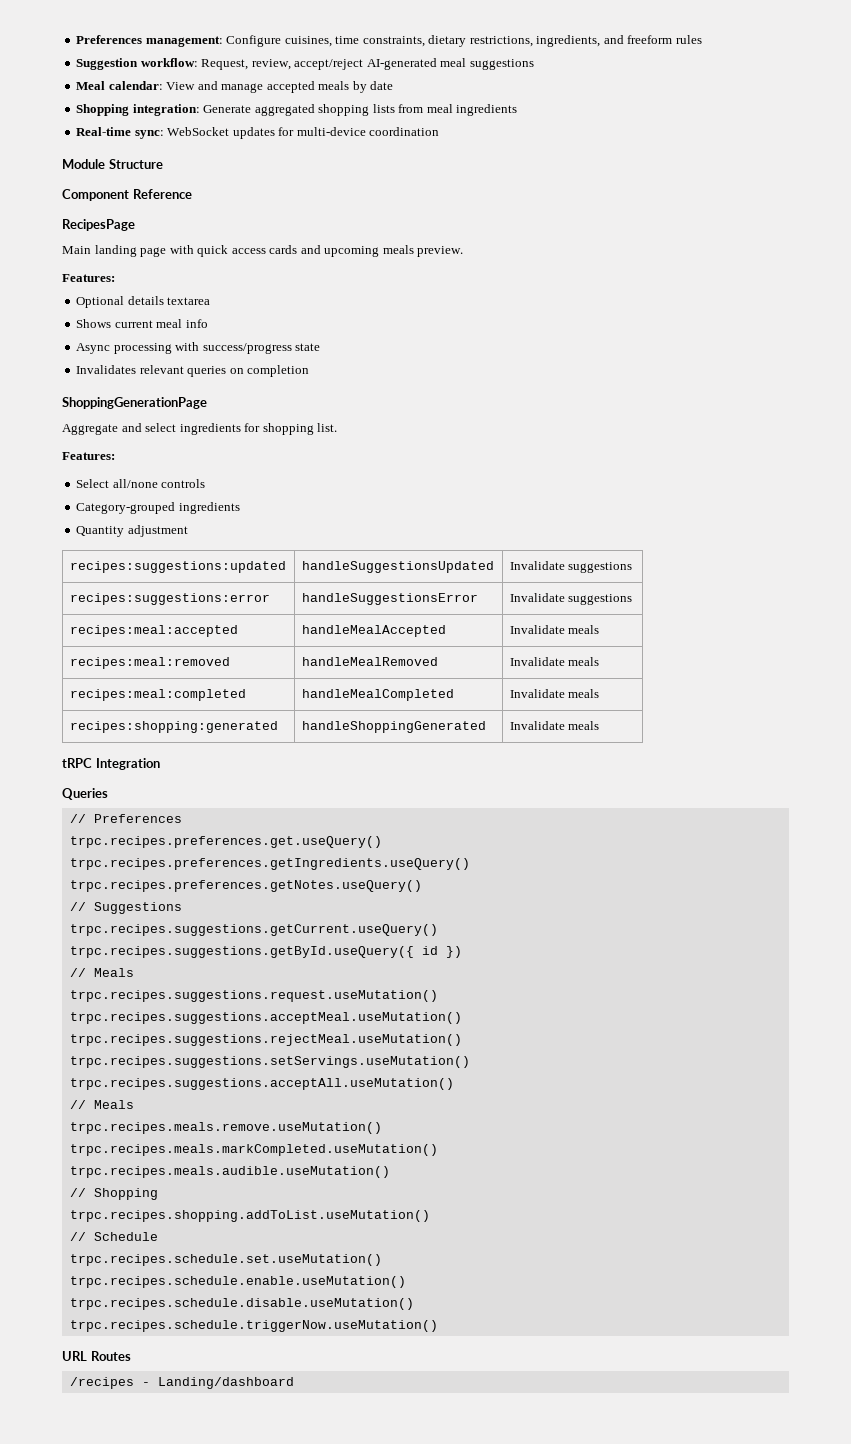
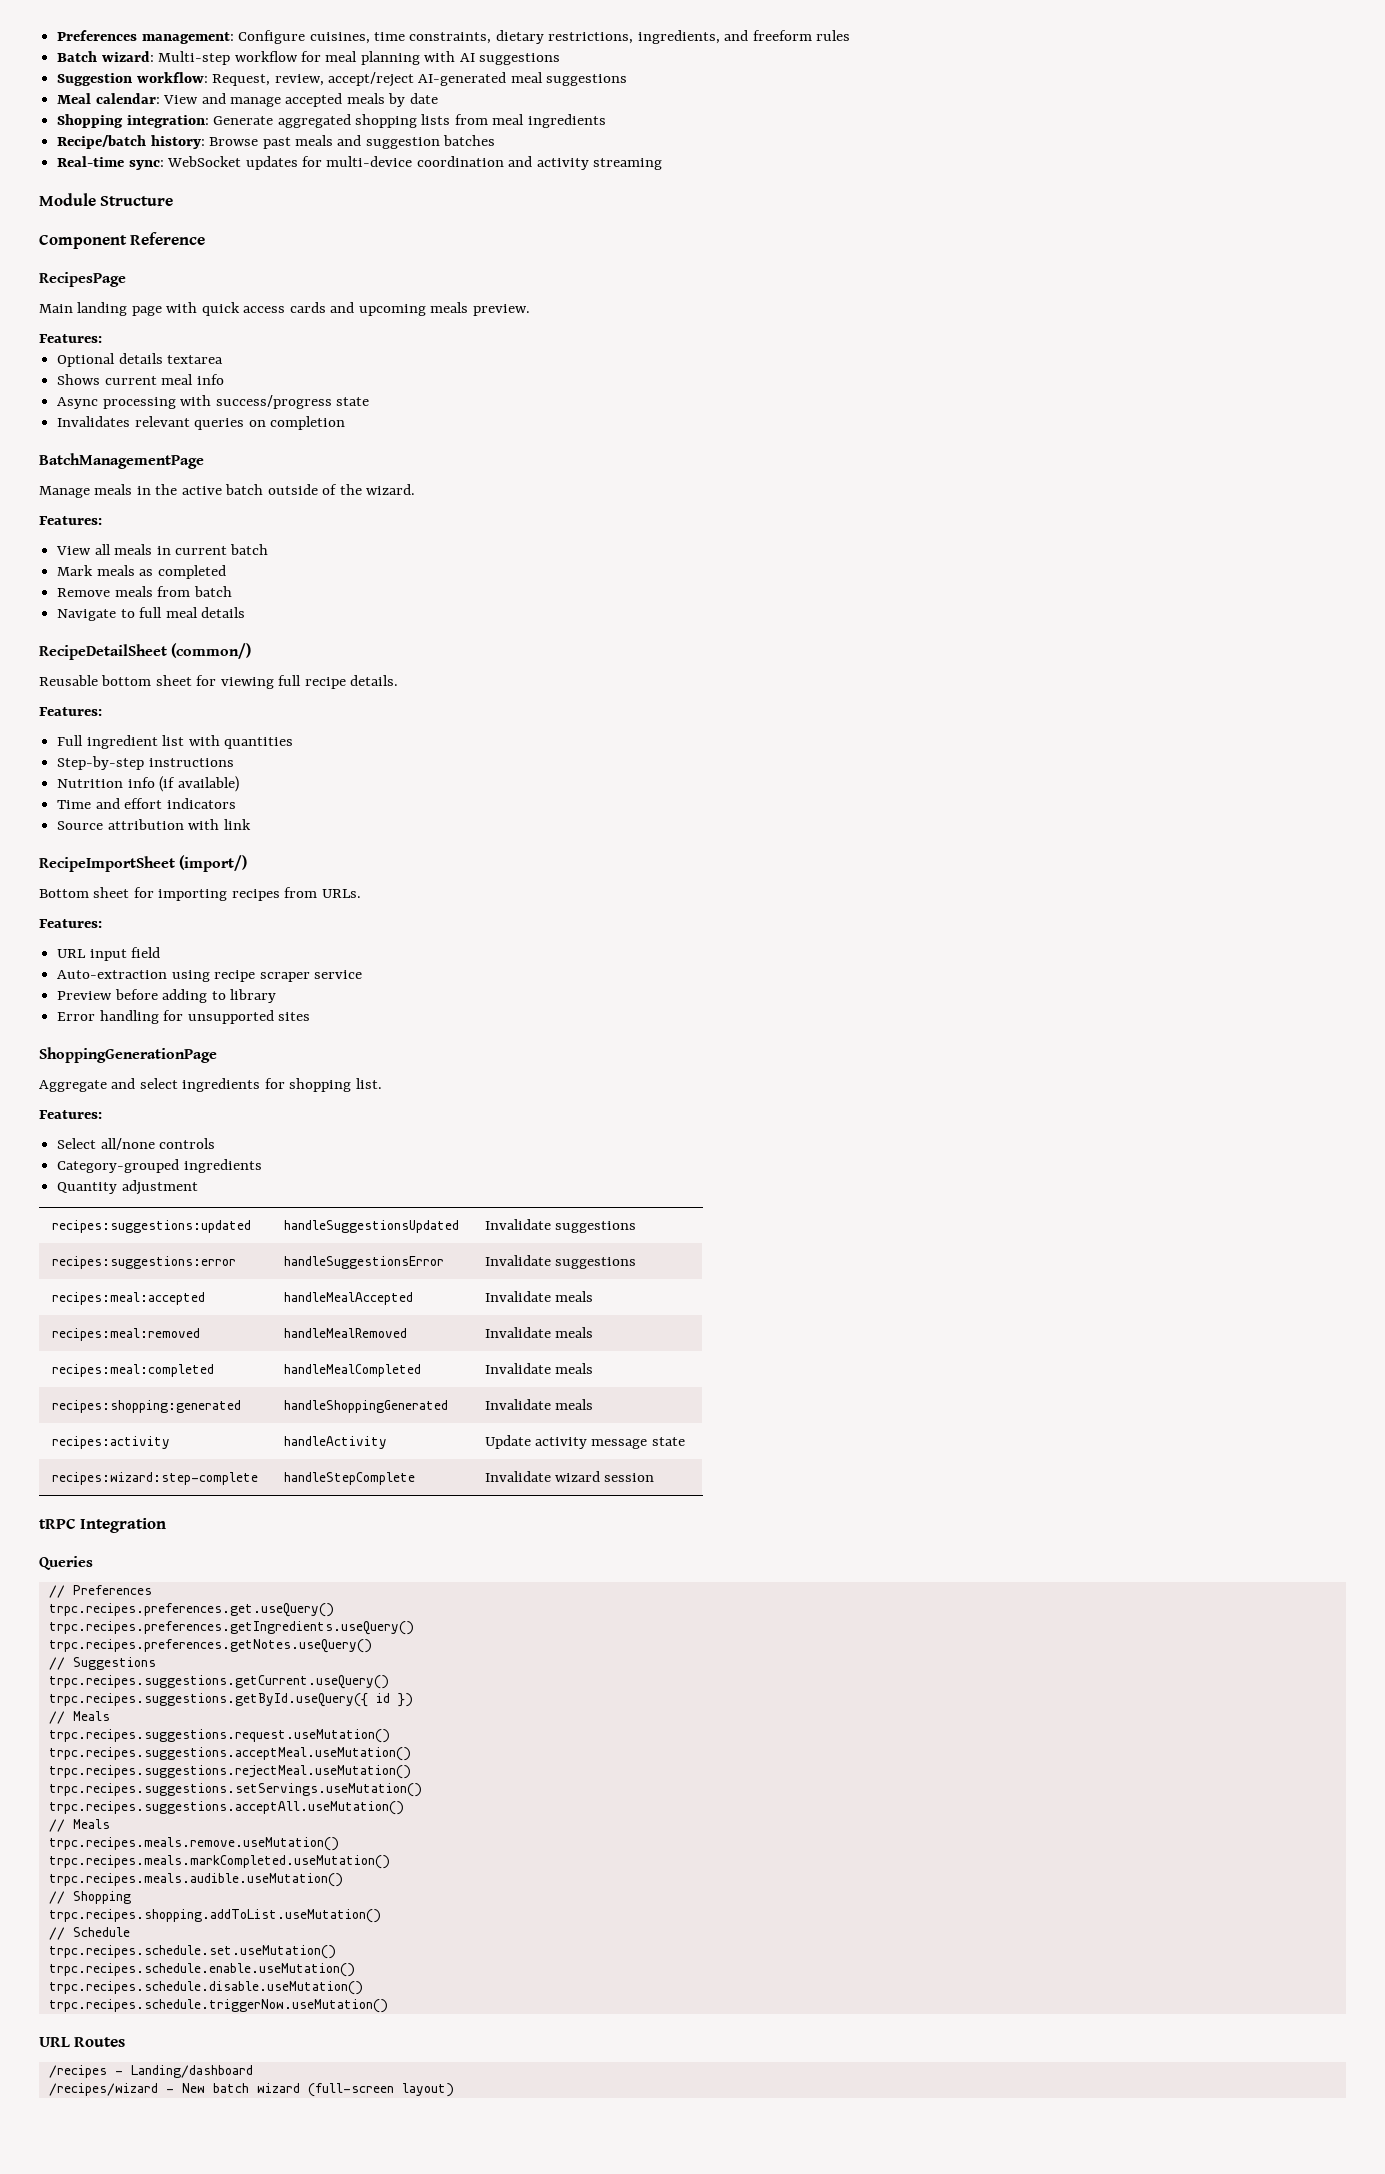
+ Batch wizard: Multi-step workflow for meal planning with AI suggestions
+ Recipe/batch history: Browse past meals and suggestion batches
- Real-time sync: WebSocket updates for multi-device coordination
+ Real-time sync: WebSocket updates for multi-device coordination and activity streaming
+ BatchManagementPage
+ Manage meals in the active batch outside of the wizard.
+ Features:
+ View all meals in current batch
+ Mark meals as completed
+ Remove meals from batch
+ Navigate to full meal details
+ RecipeDetailSheet (common/)
+ Reusable bottom sheet for viewing full recipe details.
+ Features:
+ Full ingredient list with quantities
+ Step-by-step instructions
+ Nutrition info (if available)
+ Time and effort indicators
+ Source attribution with link
+ RecipeImportSheet (import/)
+ Bottom sheet for importing recipes from URLs.
+ Features:
+ URL input field
+ Auto-extraction using recipe scraper service
+ Preview before adding to library
+ Error handling for unsupported sites
+ recipes:activity | handleActivity | Update activity message state
+ recipes:wizard:step-complete | handleStepComplete | Invalidate wizard session
+ /recipes/wizard - New batch wizard (full-screen layout)

